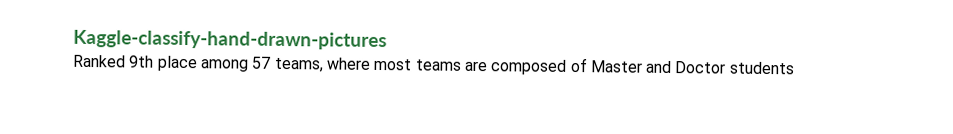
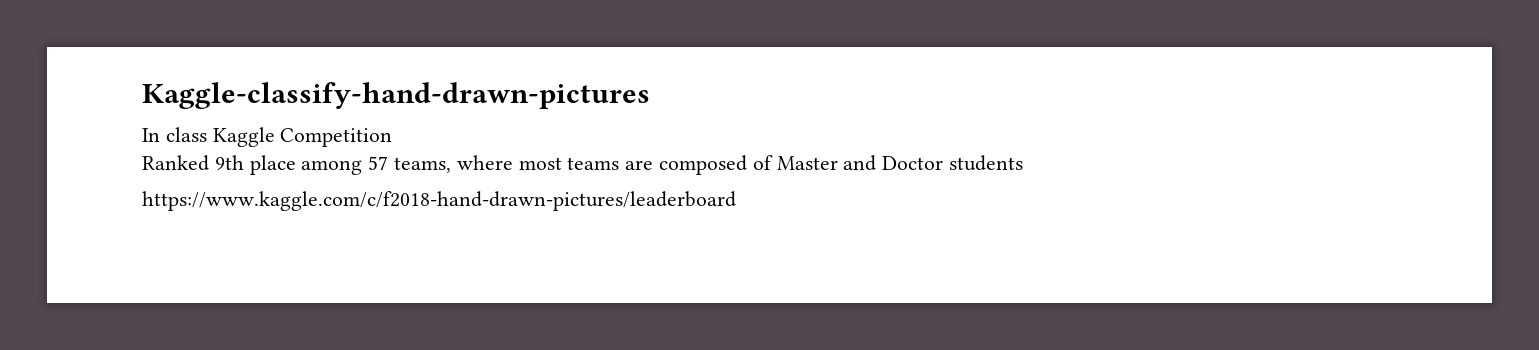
+ In class Kaggle Competition
+ https://www.kaggle.com/c/f2018-hand-drawn-pictures/leaderboard

